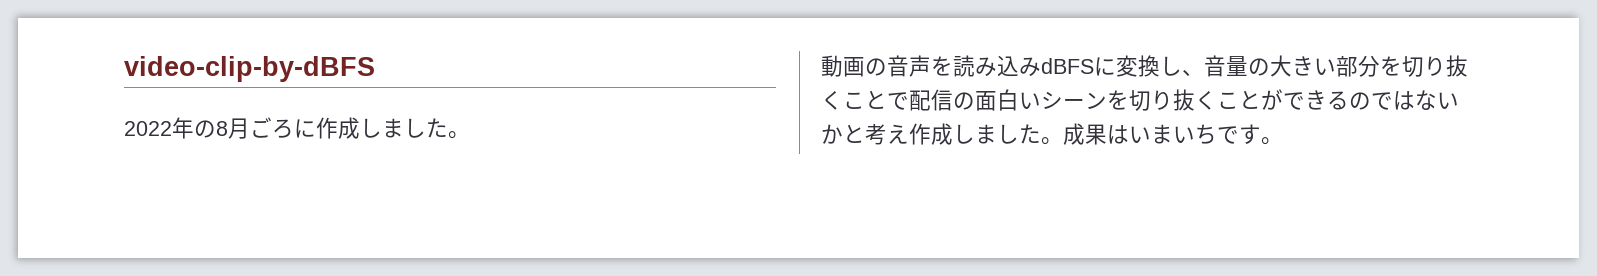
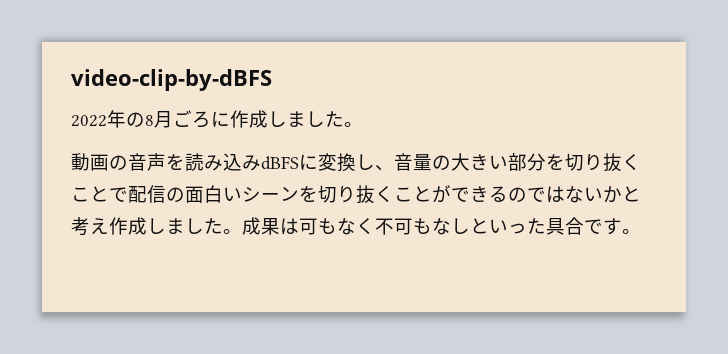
- 成果はいまいちです。
+ 成果は可もなく不可もなしといった具合です。

